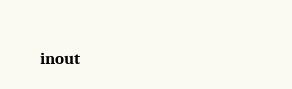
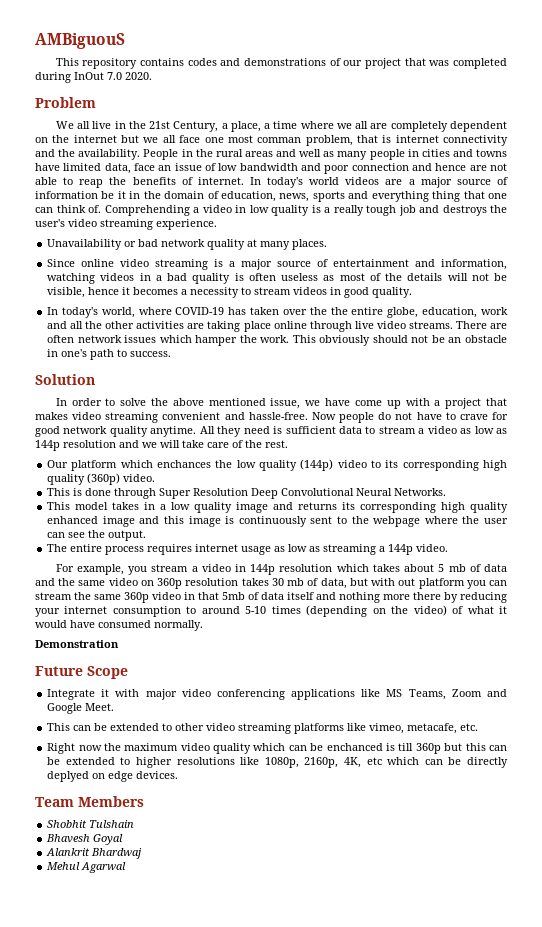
- inout
+ AMBiguouS
+ This repository contains codes and demonstrations of our project that was completed during InOut 7.0 2020.
+ Problem
+ We all live in the 21st Century, a place, a time where we all are completely dependent on the internet but we all face one most comman problem, that is internet connectivity and the availability. People in the rural areas and well as many people in cities and towns have limited data, face an issue of low bandwidth and poor connection and hence are not able to reap the benefits of internet. In today's world videos are a major source of information be it in the domain of education, news, sports and everything thing that one can think of. Comprehending a video in low quality is a really tough job and destroys the user's video streaming experience.
+ Unavailability or bad network quality at many places.
+ Since online video streaming is a major source of entertainment and information, watching videos in a bad quality is often useless as most of the details will not be visible, hence it becomes a necessity to stream videos in good quality.
+ In today's world, where COVID-19 has taken over the the entire globe, education, work and all the other activities are taking place online through live video streams. There are often network issues which hamper the work. This obviously should not be an obstacle in one's path to success.
+ Solution
+ In order to solve the above mentioned issue, we have come up with a project that makes video streaming convenient and hassle-free. Now people do not have to crave for good network quality anytime. All they need is sufficient data to stream a video as low as 144p resolution and we will take care of the rest.
+ Our platform which enchances the low quality (144p) video to its corresponding high quality (360p) video.
+ This is done through Super Resolution Deep Convolutional Neural Networks.
+ This model takes in a low quality image and returns its corresponding high quality enhanced image and this image is continuously sent to the webpage where the user can see the output.
+ The entire process requires internet usage as low as streaming a 144p video.
+ For example, you stream a video in 144p resolution which takes about 5 mb of data and the same video on 360p resolution takes 30 mb of data, but with out platform you can stream the same 360p video in that 5mb of data itself and nothing more there by reducing your internet consumption to around 5-10 times (depending on the video) of what it would have consumed normally.
+ Demonstration
+ Future Scope
+ Integrate it with major video conferencing applications like MS Teams, Zoom and Google Meet.
+ This can be extended to other video streaming platforms like vimeo, metacafe, etc.
+ Right now the maximum video quality which can be enchanced is till 360p but this can be extended to higher resolutions like 1080p, 2160p, 4K, etc which can be directly deplyed on edge devices.
+ Team Members
+ Shobhit Tulshain
+ Bhavesh Goyal
+ Alankrit Bhardwaj
+ Mehul Agarwal

